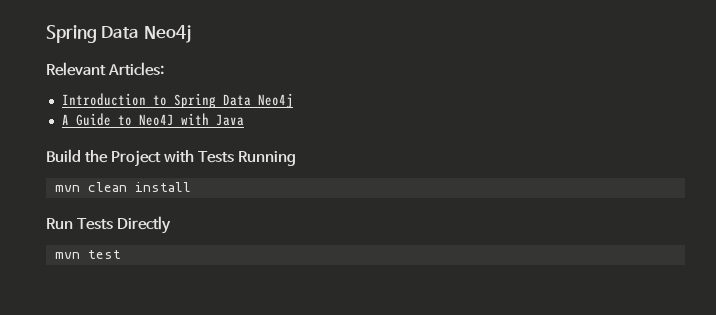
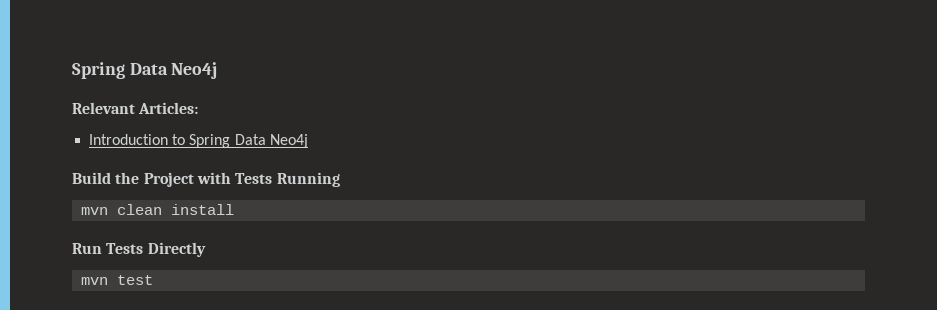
- A Guide to Neo4J with Java

